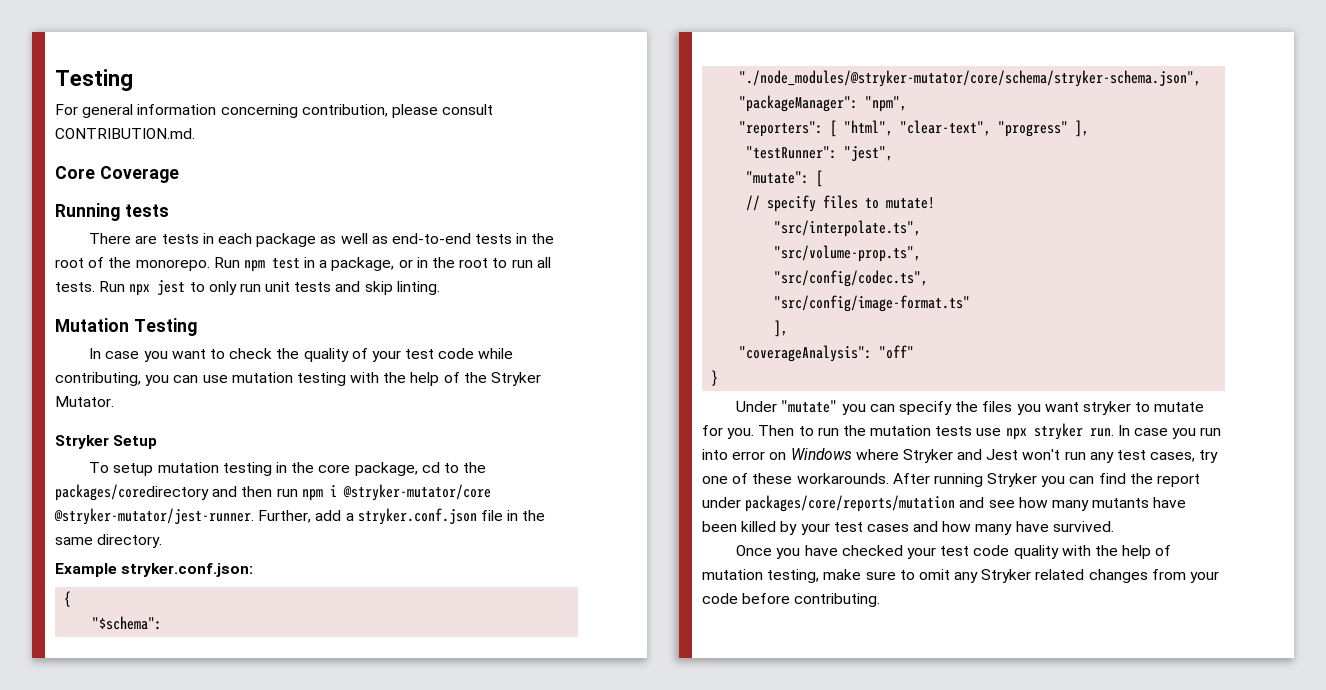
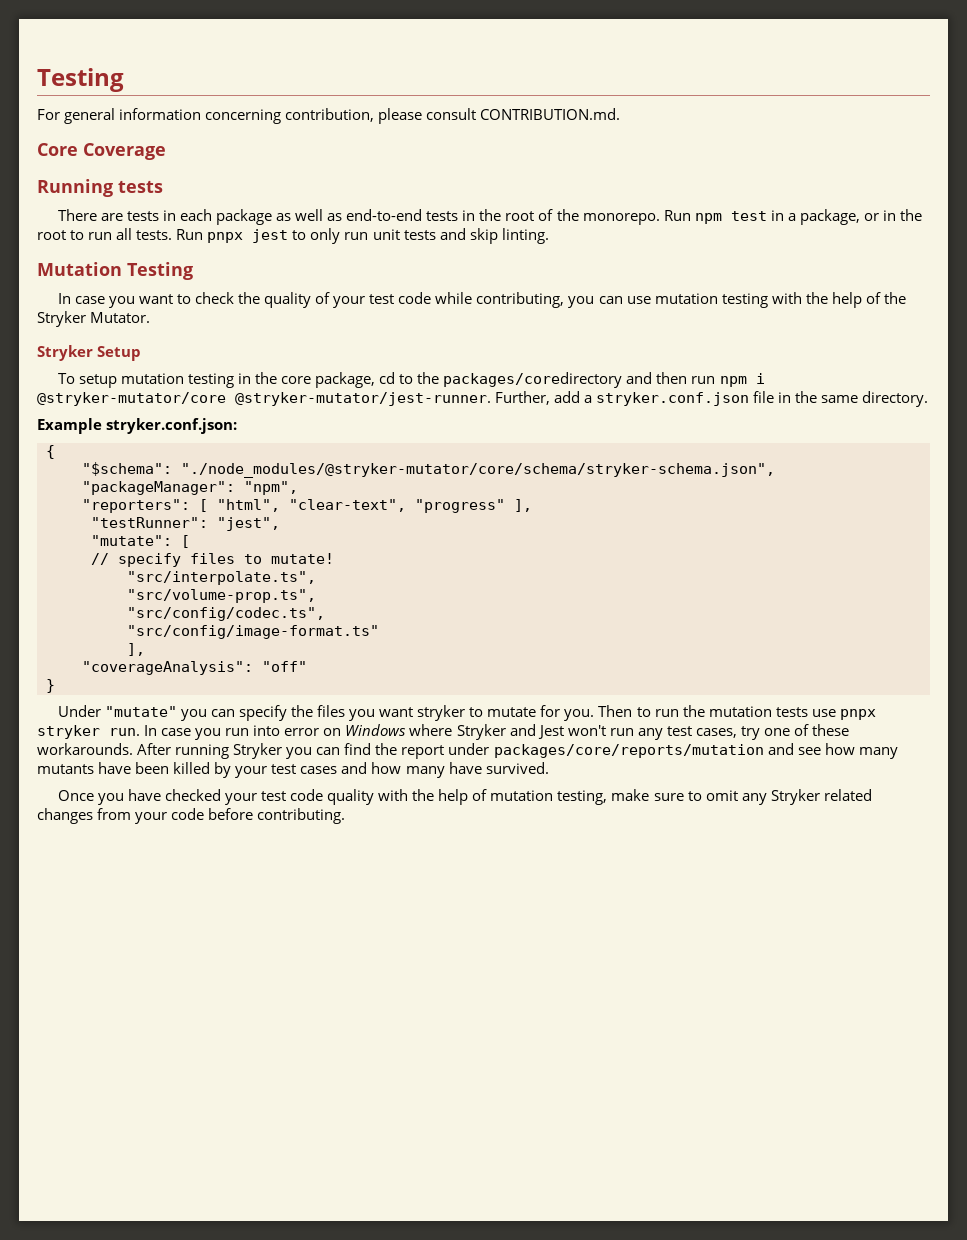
- Run npx jest to only run unit tests and skip linting.
+ Run pnpx jest to only run unit tests and skip linting.
- Then to run the mutation tests use npx stryker run.
+ Then to run the mutation tests use pnpx stryker run.

